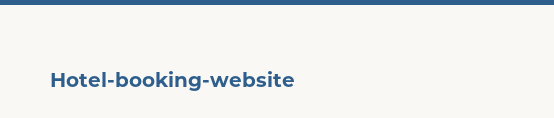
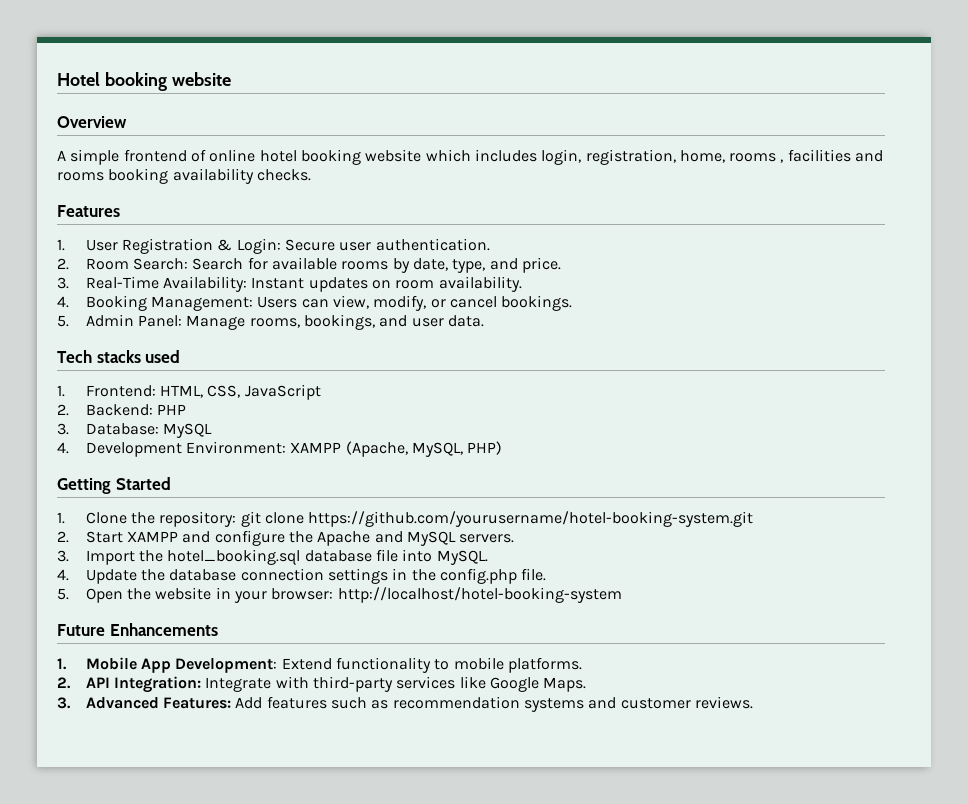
- Hotel-booking-website
+ Hotel booking website
+ Overview
+ A simple frontend of online hotel booking website which includes login, registration, home, rooms , facilities and rooms booking availability checks.
+ Features
+ 1. User Registration & Login: Secure user authentication.
+ 2. Room Search: Search for available rooms by date, type, and price.
+ 3. Real-Time Availability: Instant updates on room availability.
+ 4. Booking Management: Users can view, modify, or cancel bookings.
+ 5. Admin Panel: Manage rooms, bookings, and user data.
+ Tech stacks used
+ 1. Frontend: HTML, CSS, JavaScript
+ 2. Backend: PHP
+ 3. Database: MySQL
+ 4. Development Environment: XAMPP (Apache, MySQL, PHP)
+ Getting Started
+ 1. Clone the repository: git clone https://github.com/yourusername/hotel-booking-system.git
+ 2. Start XAMPP and configure the Apache and MySQL servers.
+ 3. Import the hotel_booking.sql database file into MySQL.
+ 4. Update the database connection settings in the config.php file.
+ 5. Open the website in your browser: http://localhost/hotel-booking-system
+ Future Enhancements
+ 1. Mobile App Development: Extend functionality to mobile platforms.
+ 2. API Integration: Integrate with third-party services like Google Maps.
+ 3. Advanced Features: Add features such as recommendation systems and customer reviews.

